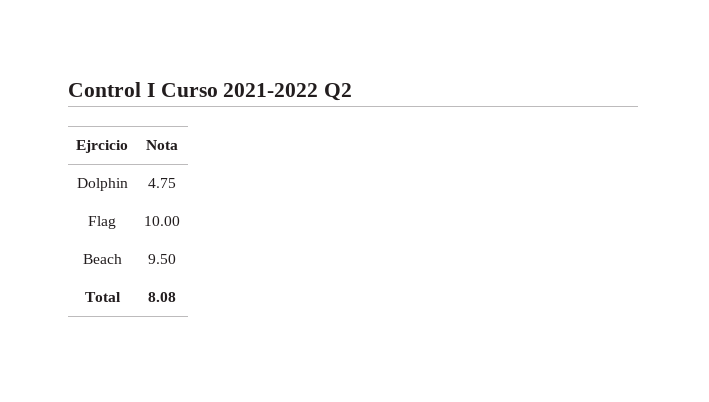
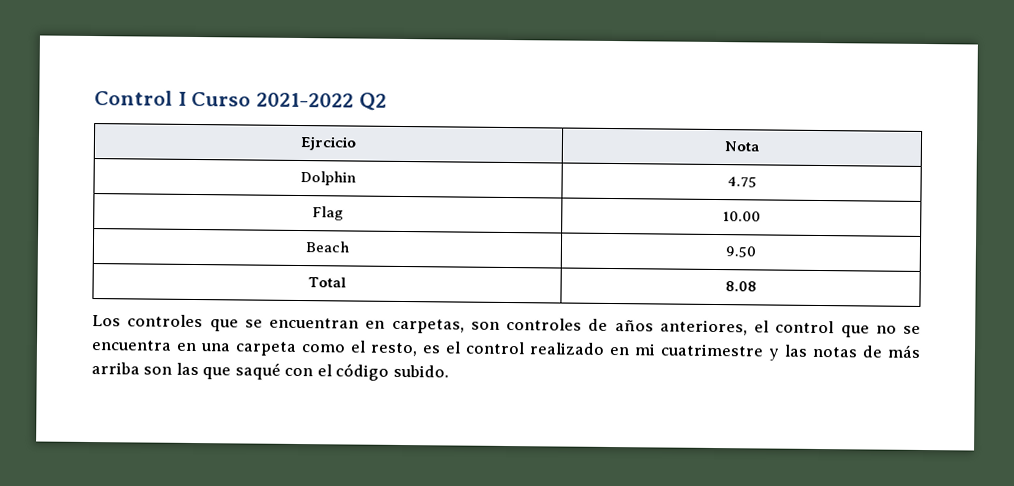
+ Los controles que se encuentran en carpetas, son controles de años anteriores, el control que no se encuentra en una carpeta como el resto, es el control realizado en mi cuatrimestre y las notas de más arriba son las que saqué con el código subido.

